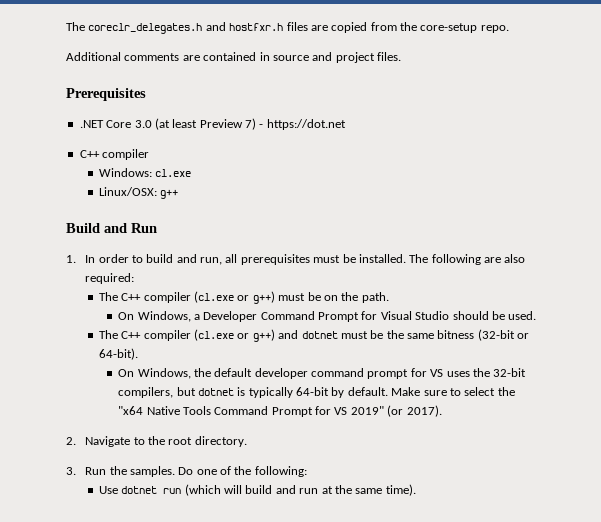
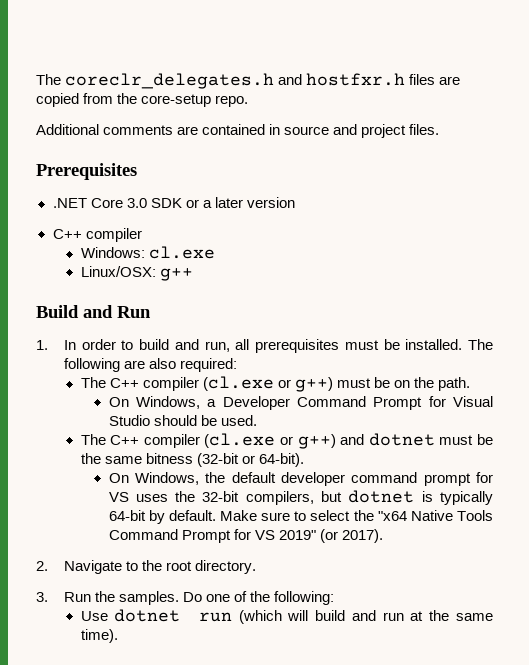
- .NET Core 3.0 (at least Preview 7) - https://dot.net
+ .NET Core 3.0 SDK or a later version

